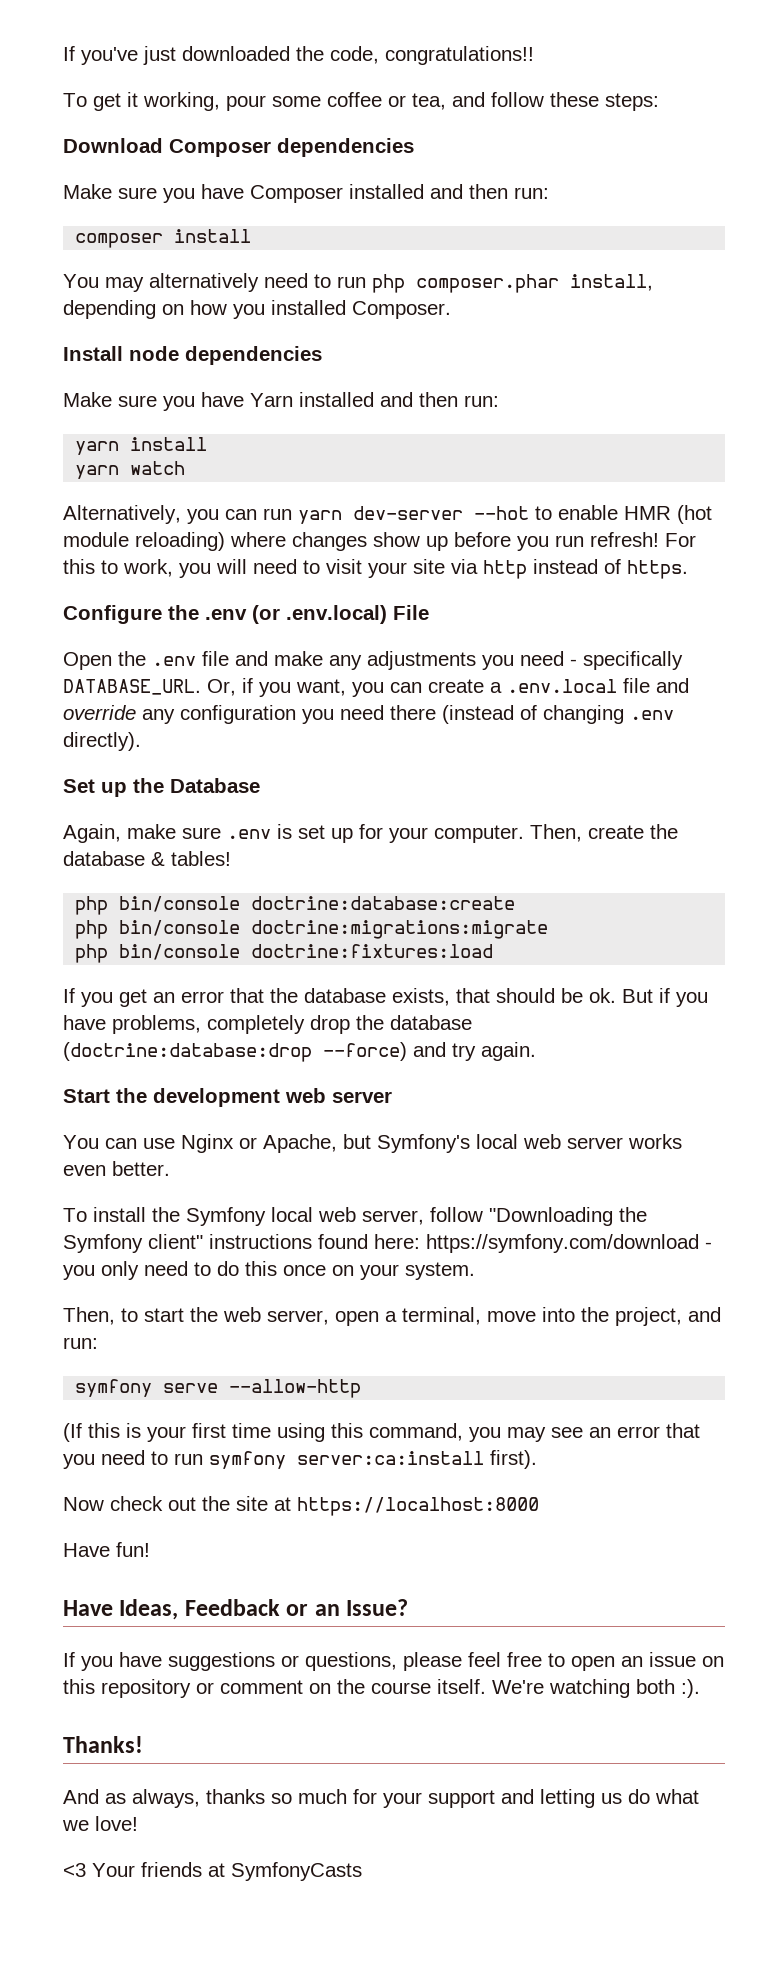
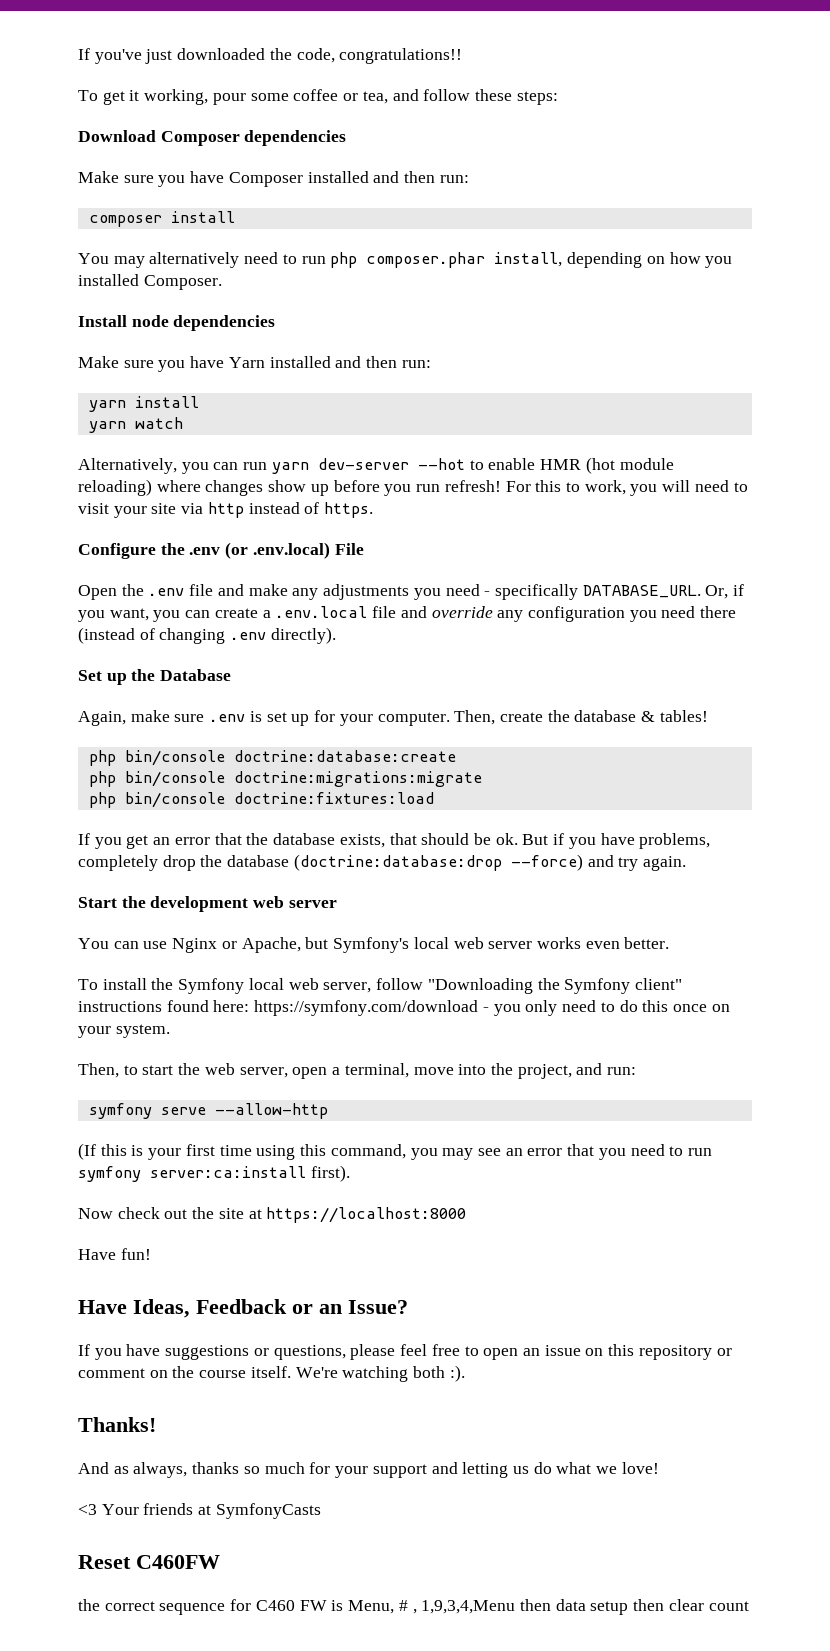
+ Reset C460FW
+ the correct sequence for C460 FW is Menu, # , 1,9,3,4,Menu then data setup then clear count

